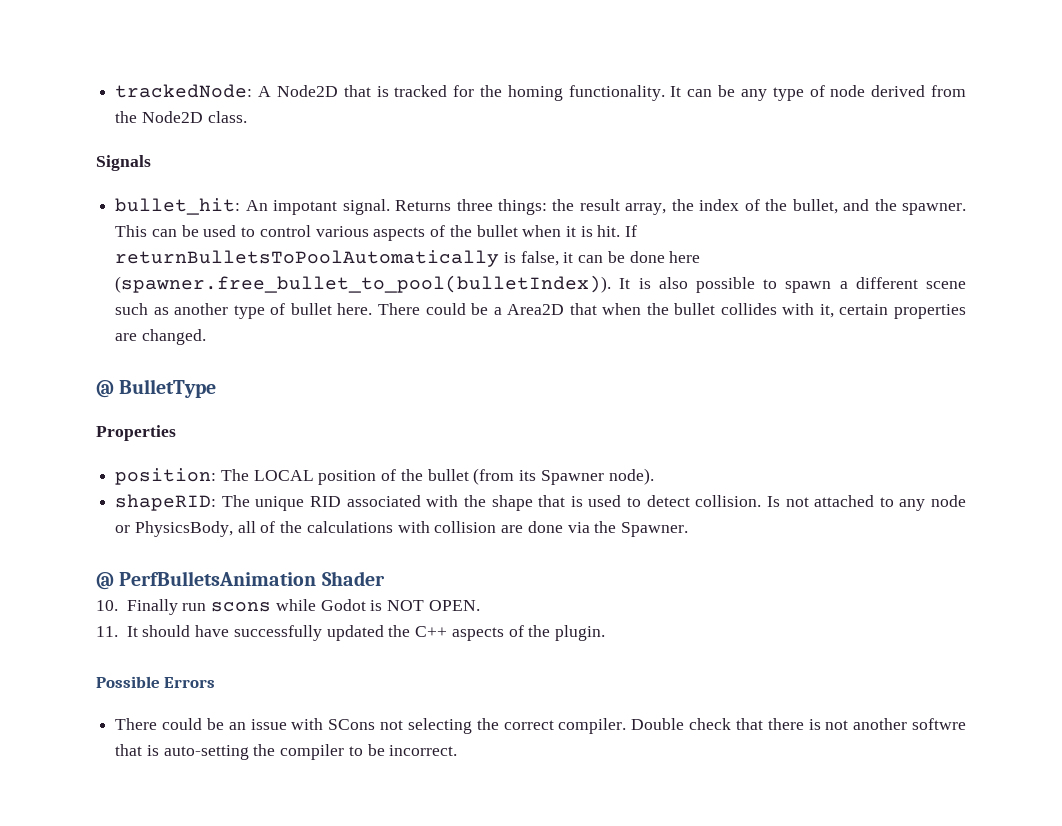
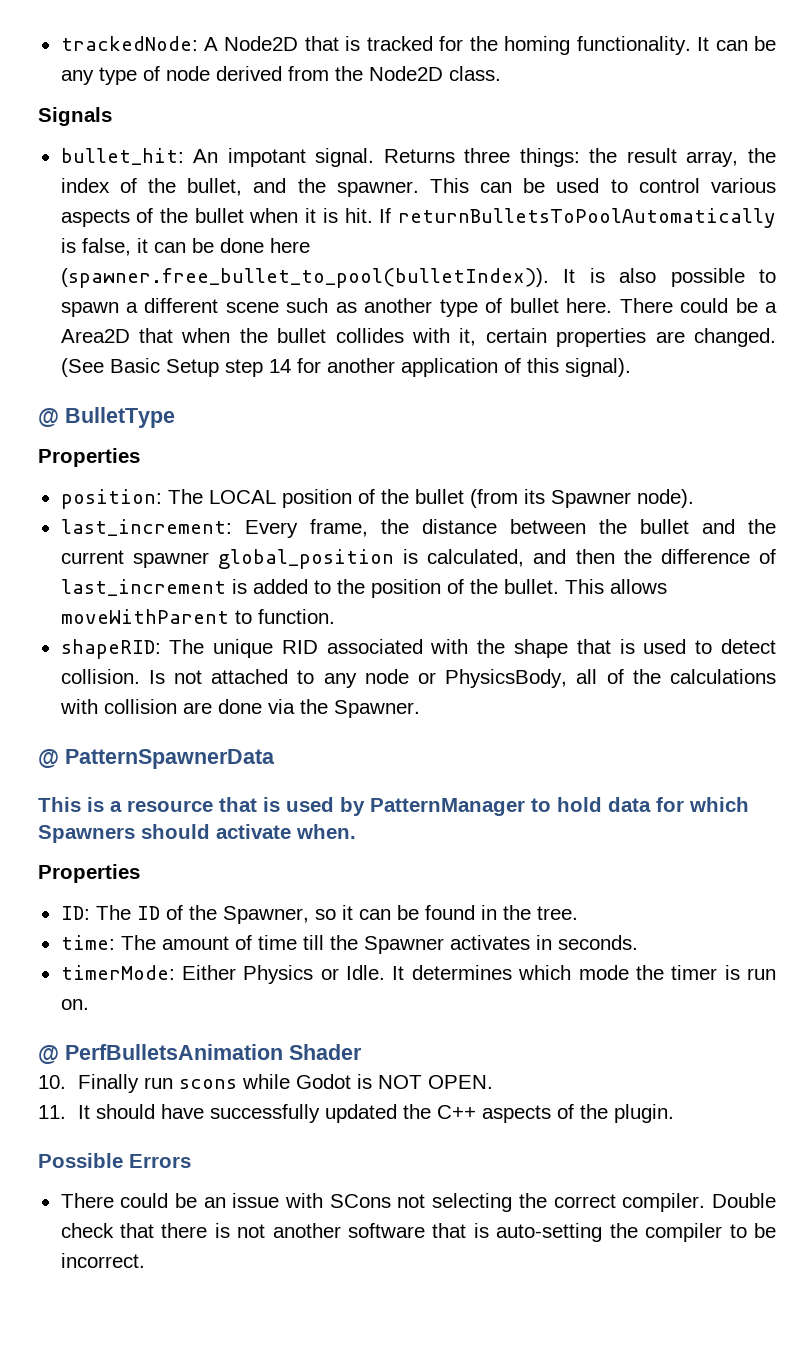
+ (See Basic Setup step 14 for another application of this signal).
+ last_increment: Every frame, the distance between the bullet and the current spawner global_position is calculated, and then the difference of last_increment is added to the position of the bullet. This allows moveWithParent to function.
+ @ PatternSpawnerData
+ This is a resource that is used by PatternManager to hold data for which Spawners should activate when.
+ Properties
+ ID: The ID of the Spawner, so it can be found in the tree.
+ time: The amount of time till the Spawner activates in seconds.
+ timerMode: Either Physics or Idle. It determines which mode the timer is run on.
- Double check that there is not another softwre that is auto-setting the compiler to be incorrect.
+ Double check that there is not another software that is auto-setting the compiler to be incorrect.

